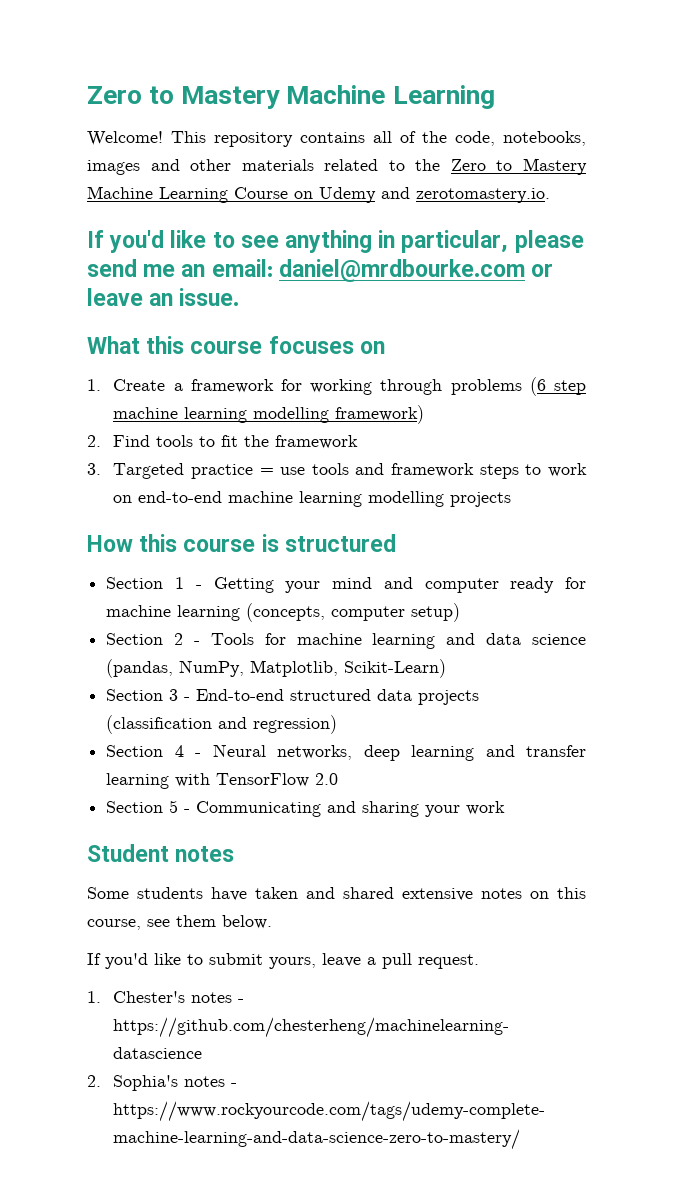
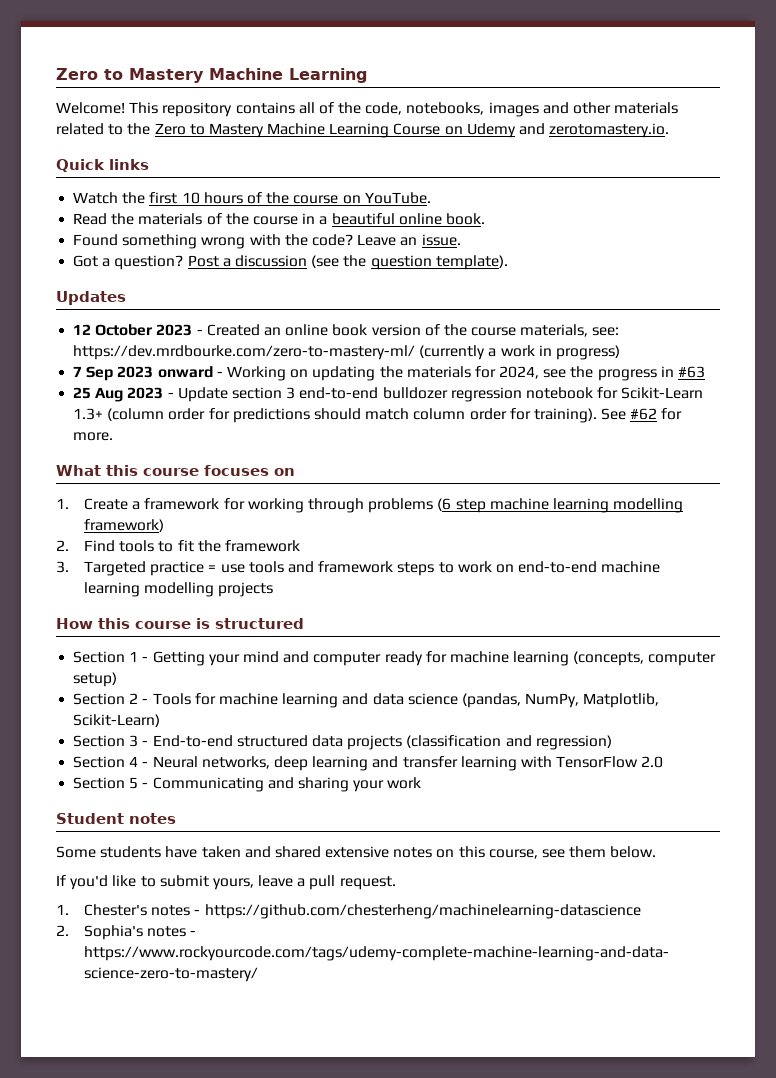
- If you'd like to see anything in particular, please send me an email: daniel@mrdbourke.com or leave an issue.
+ Quick links
+ Watch the first 10 hours of the course on YouTube.
+ Read the materials of the course in a beautiful online book.
+ Found something wrong with the code? Leave an issue.
+ Got a question? Post a discussion (see the question template).
+ Updates
+ 12 October 2023 - Created an online book version of the course materials, see: https://dev.mrdbourke.com/zero-to-mastery-ml/ (currently a work in progress)
+ 7 Sep 2023 onward - Working on updating the materials for 2024, see the progress in #63
+ 25 Aug 2023 - Update section 3 end-to-end bulldozer regression notebook for Scikit-Learn 1.3+ (column order for predictions should match column order for training). See #62 for more.

